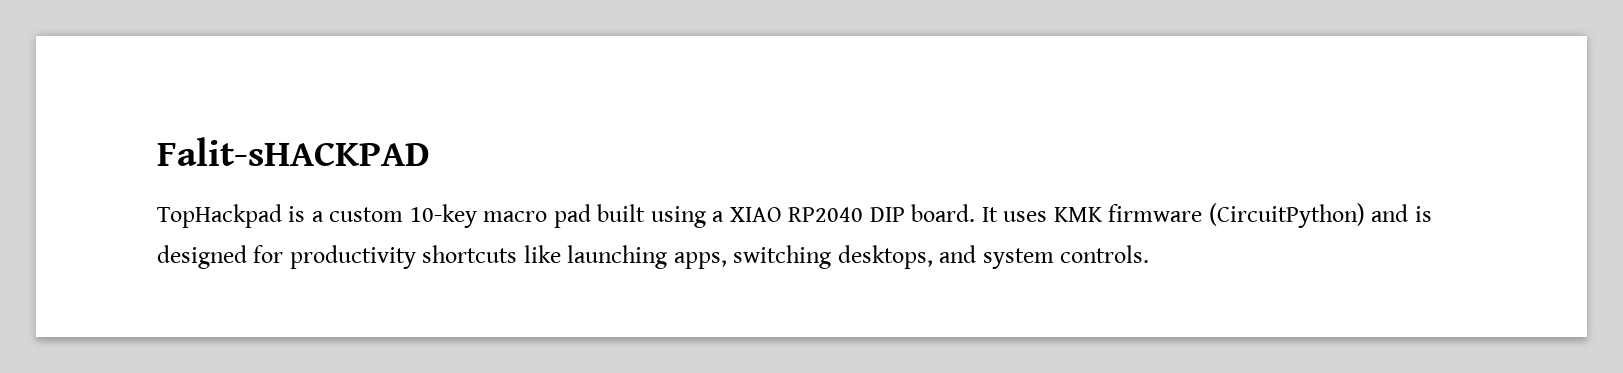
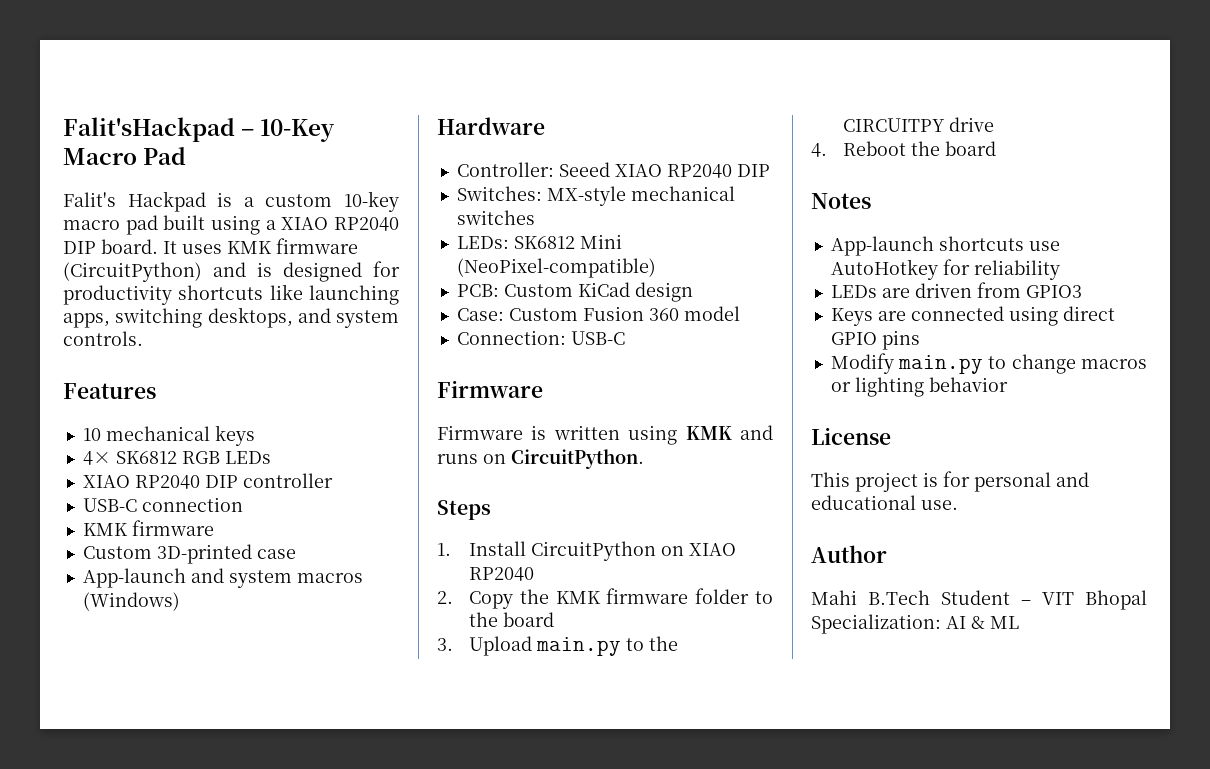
- Falit-sHACKPAD
- TopHackpad is a custom 10-key macro pad built using a XIAO RP2040 DIP board.
+ Falit'sHackpad – 10-Key Macro Pad
+ Falit's Hackpad is a custom 10-key macro pad built using a XIAO RP2040 DIP board.
+ Features
+ 10 mechanical keys
+ 4× SK6812 RGB LEDs
+ XIAO RP2040 DIP controller
+ USB-C connection
+ KMK firmware
+ Custom 3D-printed case
+ App-launch and system macros (Windows)
+ Hardware
+ Controller: Seeed XIAO RP2040 DIP
+ Switches: MX-style mechanical switches
+ LEDs: SK6812 Mini (NeoPixel-compatible)
+ PCB: Custom KiCad design
+ Case: Custom Fusion 360 model
+ Connection: USB-C
+ Firmware
+ Firmware is written using KMK and runs on CircuitPython.
+ Steps
+ 1. Install CircuitPython on XIAO RP2040
+ 2. Copy the KMK firmware folder to the board
+ 3. Upload main.py to the CIRCUITPY drive
+ 4. Reboot the board
+ Notes
+ App-launch shortcuts use AutoHotkey for reliability
+ LEDs are driven from GPIO3
+ Keys are connected using direct GPIO pins
+ Modify main.py to change macros or lighting behavior
+ License
+ This project is for personal and educational use.
+ Author
+ Mahi B.Tech Student – VIT Bhopal Specialization: AI & ML

